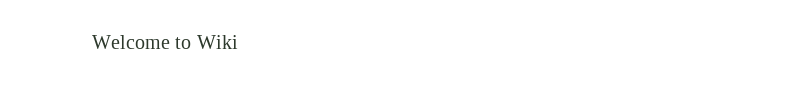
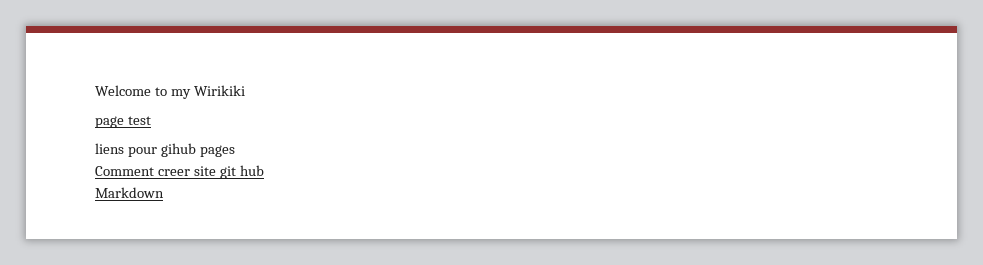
- Welcome to Wiki
+ Welcome to my Wirikiki
+ page test
+ liens pour gihub pages
+ Comment creer site git hub
+ Markdown

